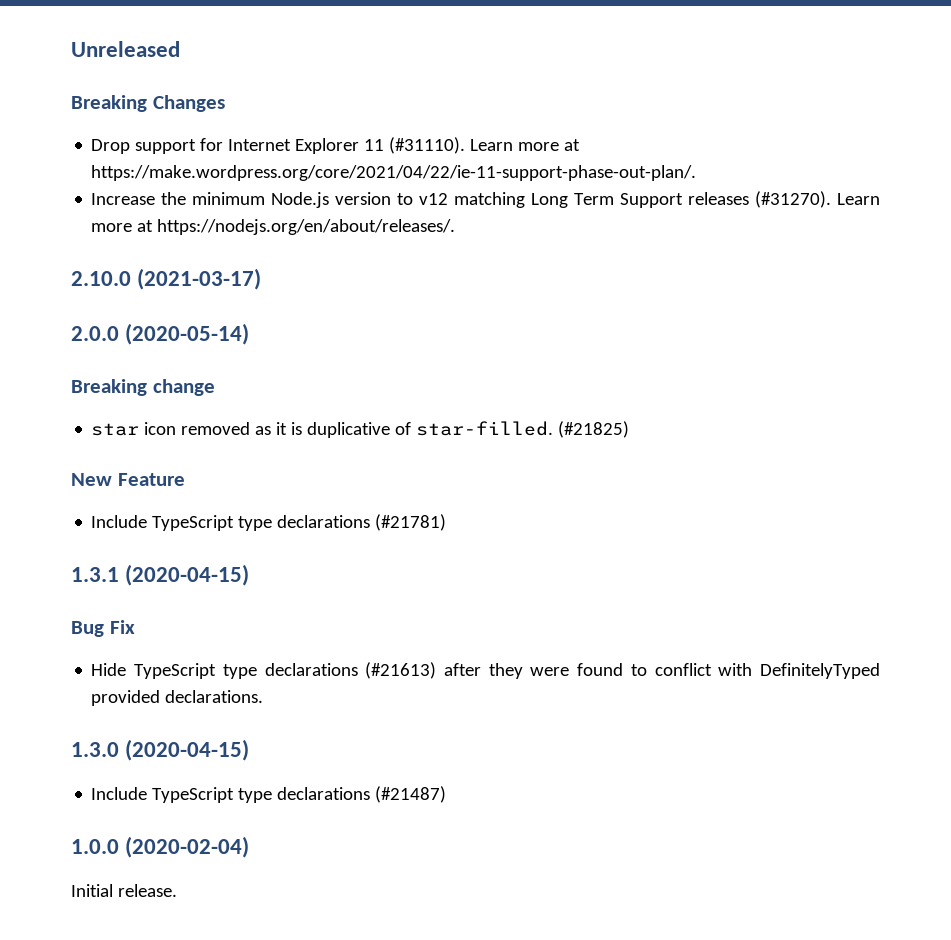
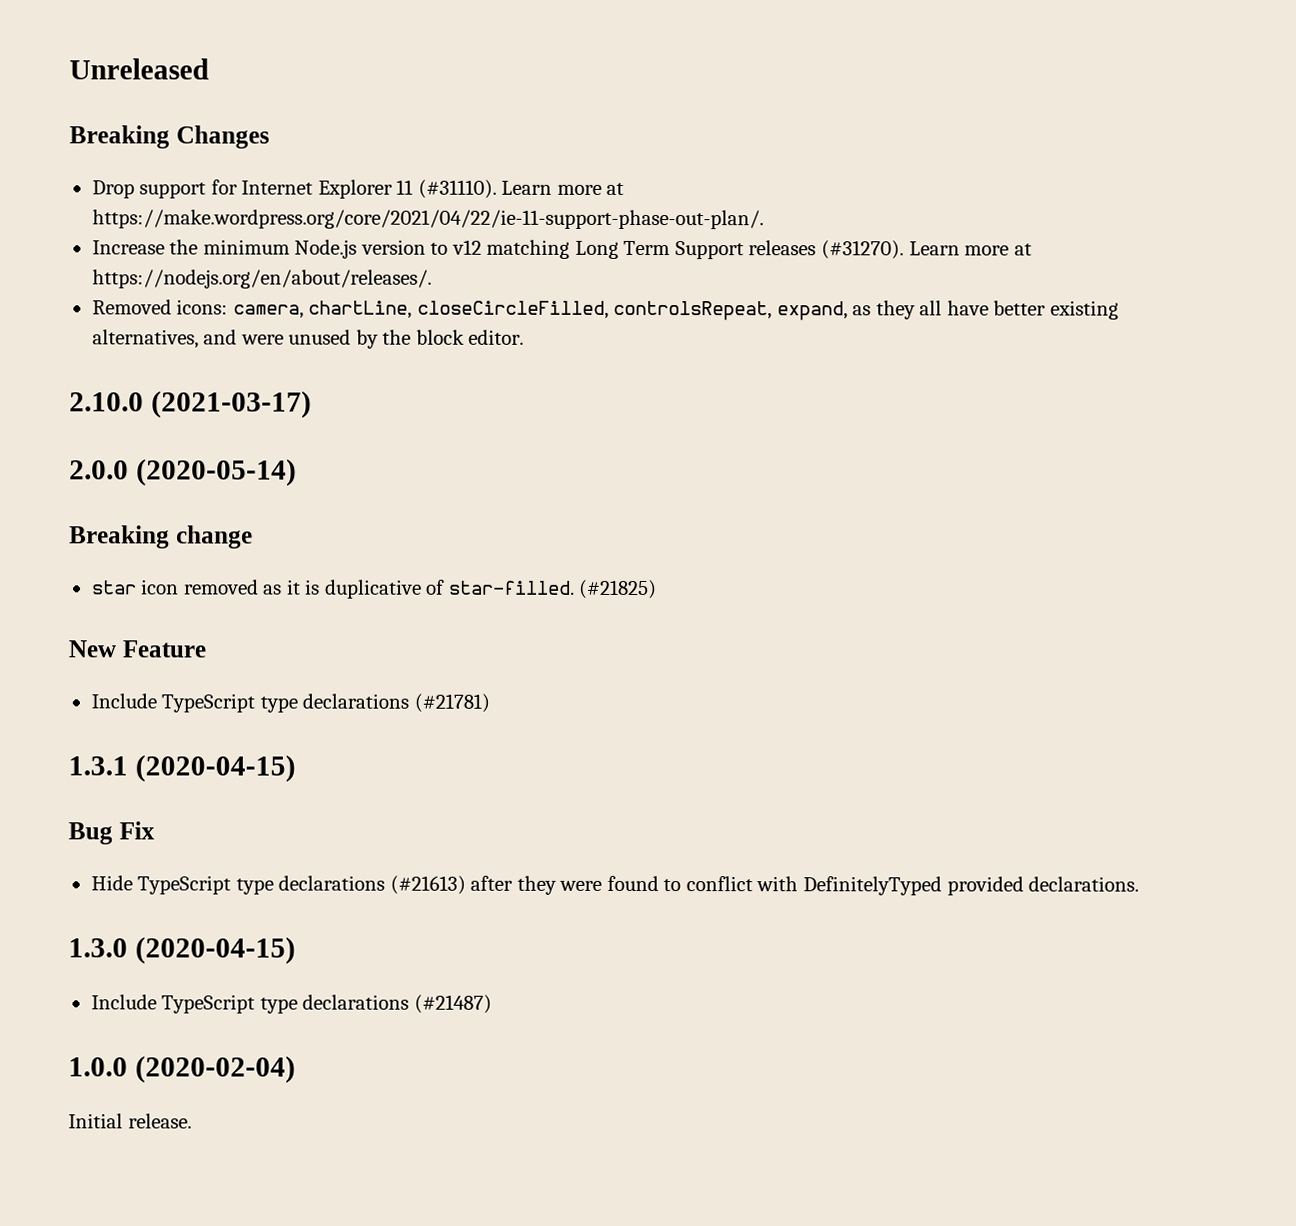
+ Removed icons: camera, chartLine, closeCircleFilled, controlsRepeat, expand, as they all have better existing alternatives, and were unused by the block editor.

